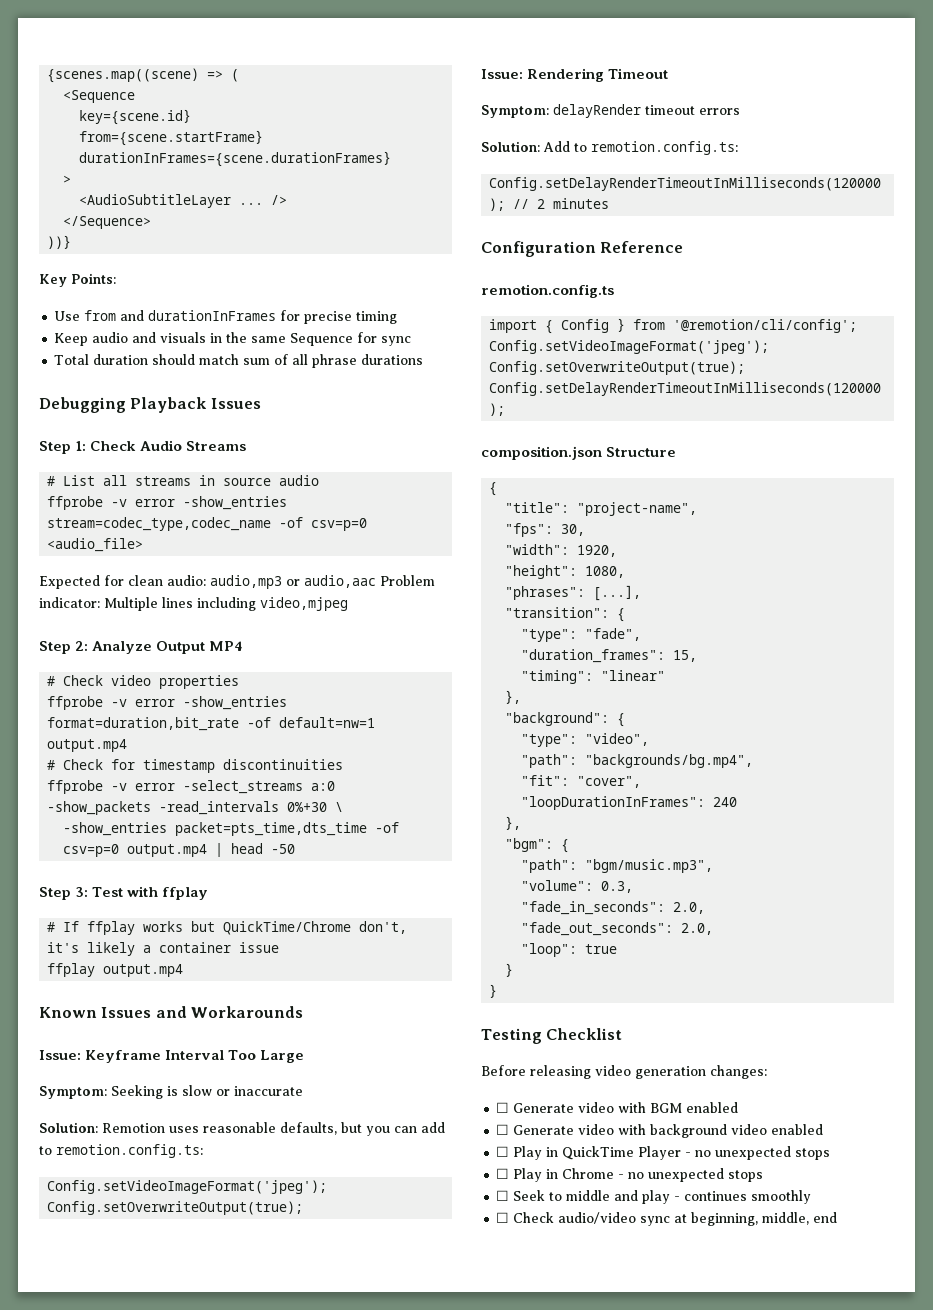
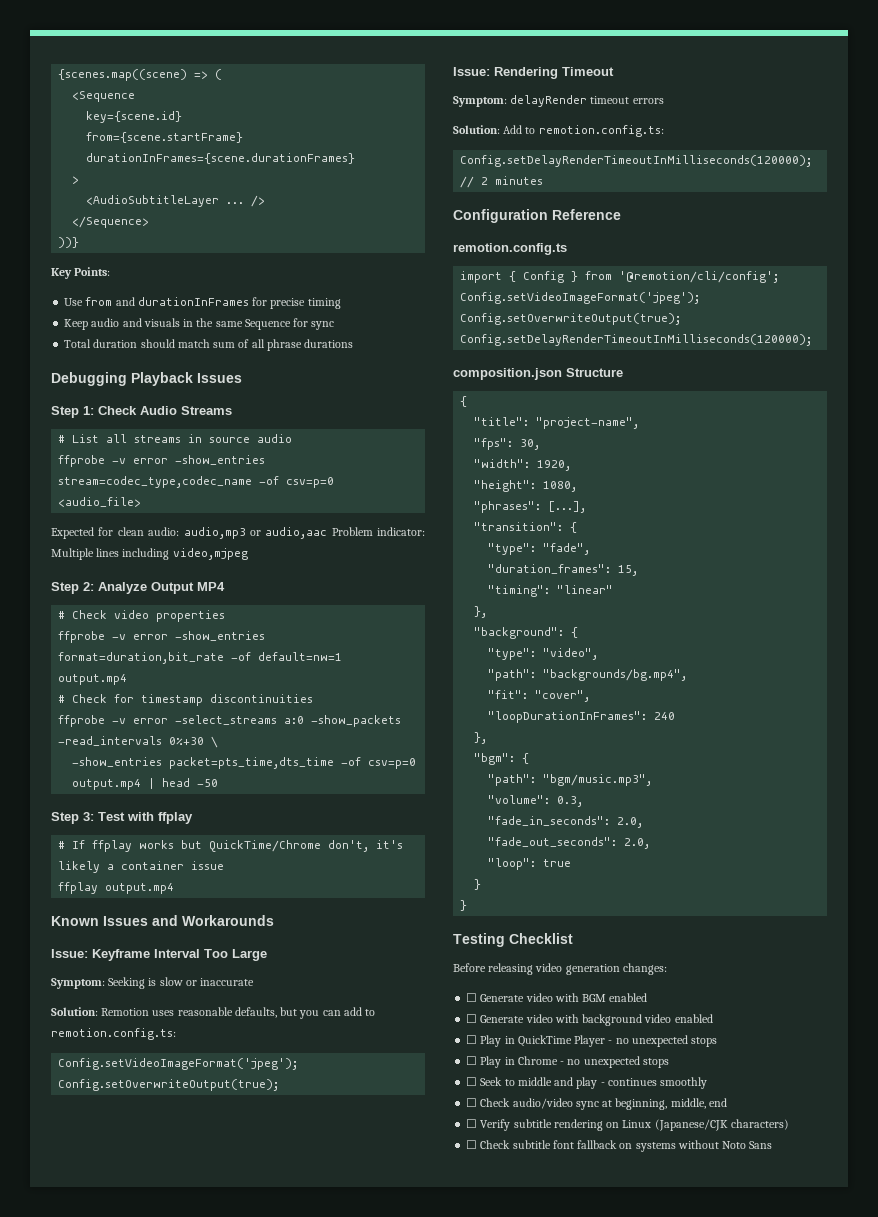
+ ☐ Verify subtitle rendering on Linux (Japanese/CJK characters)
+ ☐ Check subtitle font fallback on systems without Noto Sans

